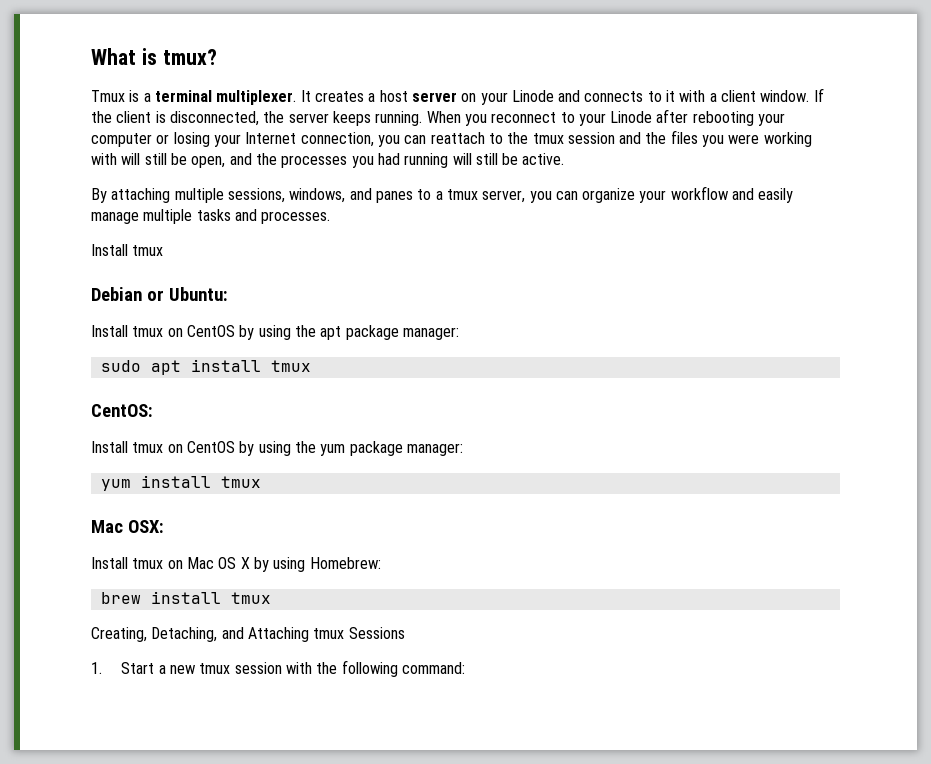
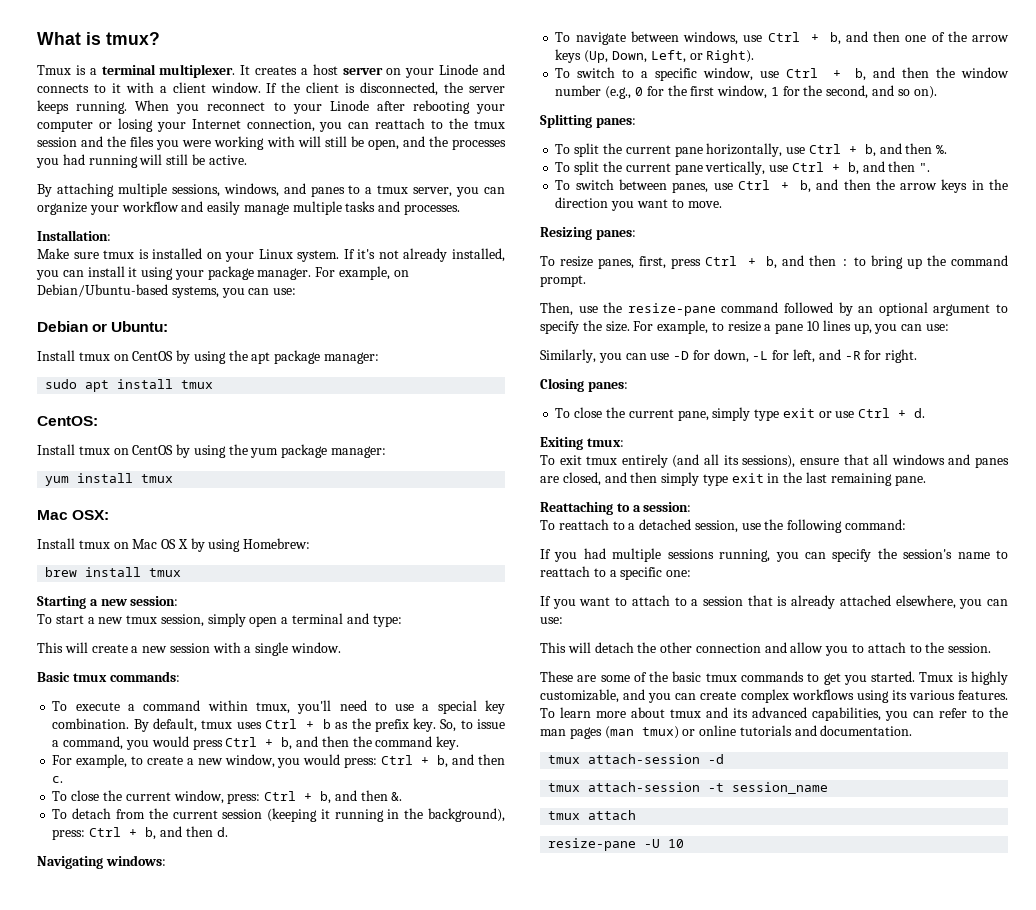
  By attaching multiple sessions, windows, and panes to a tmux server, you can organize your workflow and easily manage multiple tasks and processes.
- Install tmux
+ Installation:
+ Make sure tmux is installed on your Linux system. If it's not already installed, you can install it using your package manager. For example, on Debian/Ubuntu-based systems, you can use:
- Creating, Detaching, and Attaching tmux Sessions
- 1. Start a new tmux session with the following command:
+ Starting a new session:
+ To start a new tmux session, simply open a terminal and type:
+ This will create a new session with a single window.
+ Basic tmux commands:
+ To execute a command within tmux, you'll need to use a special key combination. By default, tmux uses Ctrl + b as the prefix key. So, to issue a command, you would press Ctrl + b, and then the command key.
+ For example, to create a new window, you would press: Ctrl + b, and then c.
+ To close the current window, press: Ctrl + b, and then &.
+ To detach from the current session (keeping it running in the background), press: Ctrl + b, and then d.
+ Navigating windows:
+ To navigate between windows, use Ctrl + b, and then one of the arrow keys (Up, Down, Left, or Right).
+ To switch to a specific window, use Ctrl + b, and then the window number (e.g., 0 for the first window, 1 for the second, and so on).
+ Splitting panes:
+ To split the current pane horizontally, use Ctrl + b, and then %.
+ To split the current pane vertically, use Ctrl + b, and then ".
+ To switch between panes, use Ctrl + b, and then the arrow keys in the direction you want to move.
+ Resizing panes:
+ To resize panes, first, press Ctrl + b, and then : to bring up the command prompt.
+ Then, use the resize-pane command followed by an optional argument to specify the size. For example, to resize a pane 10 lines up, you can use:
+ Similarly, you can use -D for down, -L for left, and -R for right.
+ Closing panes:
+ To close the current pane, simply type exit or use Ctrl + d.
+ Exiting tmux:
+ To exit tmux entirely (and all its sessions), ensure that all windows and panes are closed, and then simply type exit in the last remaining pane.
+ Reattaching to a session:
+ To reattach to a detached session, use the following command:
+ If you had multiple sessions running, you can specify the session's name to reattach to a specific one:
+ If you want to attach to a session that is already attached elsewhere, you can use:
+ This will detach the other connection and allow you to attach to the session.
+ These are some of the basic tmux commands to get you started. Tmux is highly customizable, and you can create complex workflows using its various features. To learn more about tmux and its advanced capabilities, you can refer to the man pages (man tmux) or online tutorials and documentation.
+ tmux attach-session -d
+ tmux attach-session -t session_name
+ tmux attach
+ resize-pane -U 10

